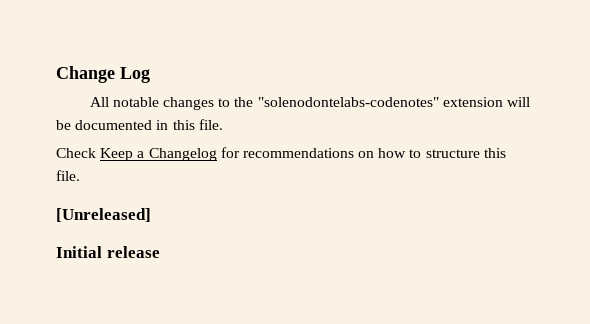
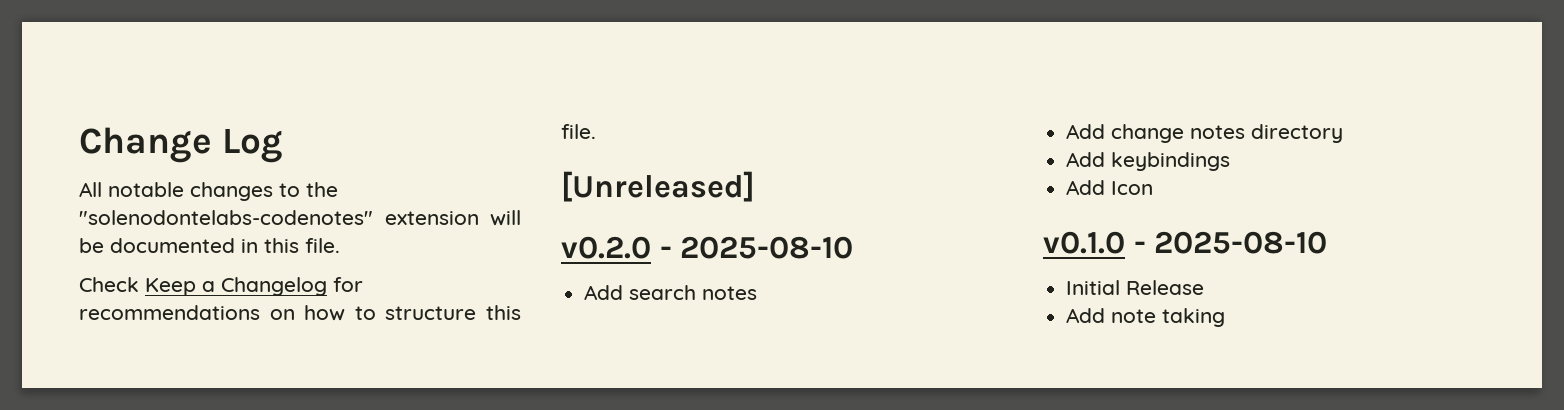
- Initial release
+ v0.2.0 - 2025-08-10
+ Add search notes
+ Add change notes directory
+ Add keybindings
+ Add Icon
+ v0.1.0 - 2025-08-10
+ Initial Release
+ Add note taking

